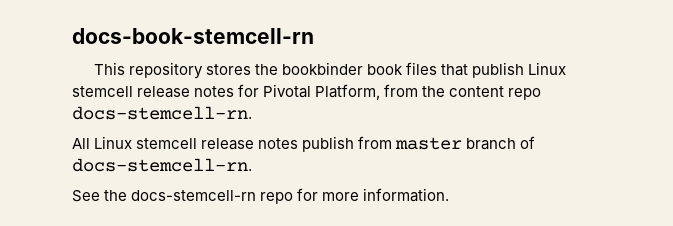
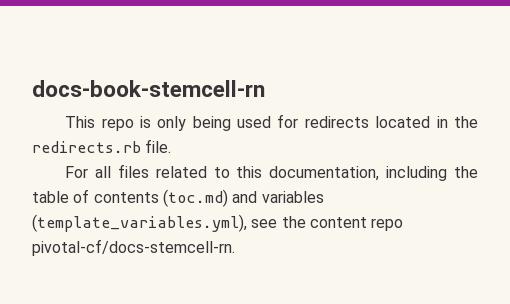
- This repository stores the bookbinder book files that publish Linux stemcell release notes for Pivotal Platform, from the content repo docs-stemcell-rn.
- All Linux stemcell release notes publish from master branch of docs-stemcell-rn.
- See the docs-stemcell-rn repo for more information.
+ This repo is only being used for redirects located in the redirects.rb file.
+ For all files related to this documentation, including the table of contents (toc.md) and variables (template_variables.yml), see the content repo pivotal-cf/docs-stemcell-rn.

